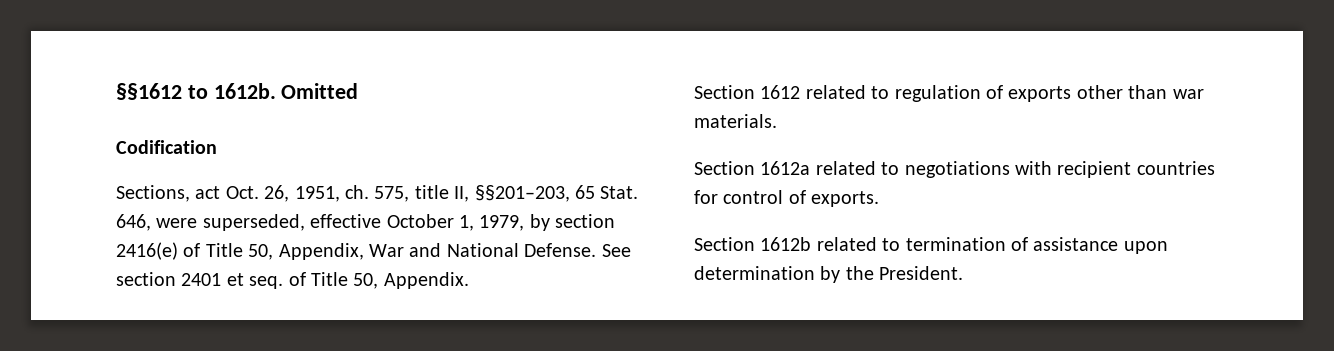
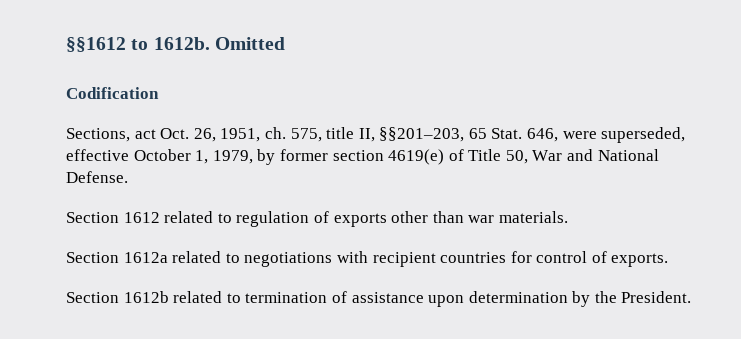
- 646, were superseded, effective October 1, 1979, by section 2416(e) of Title 50, Appendix, War and National Defense. See section 2401 et seq. of Title 50, Appendix.
+ 646, were superseded, effective October 1, 1979, by former section 4619(e) of Title 50, War and National Defense.

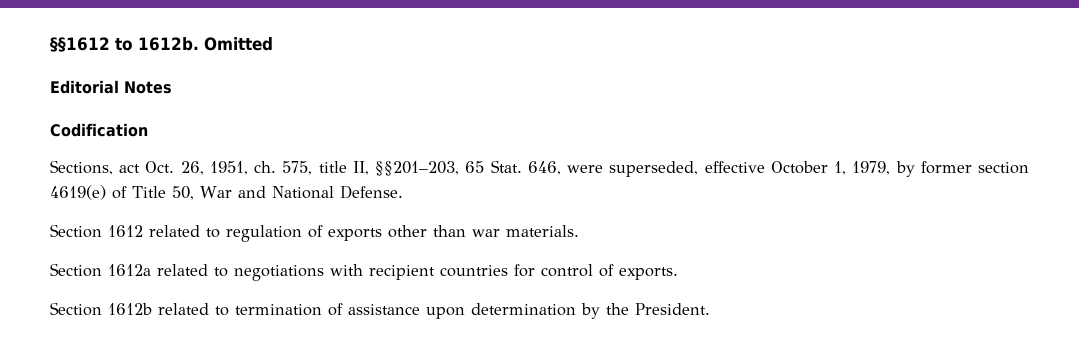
+ Editorial Notes

